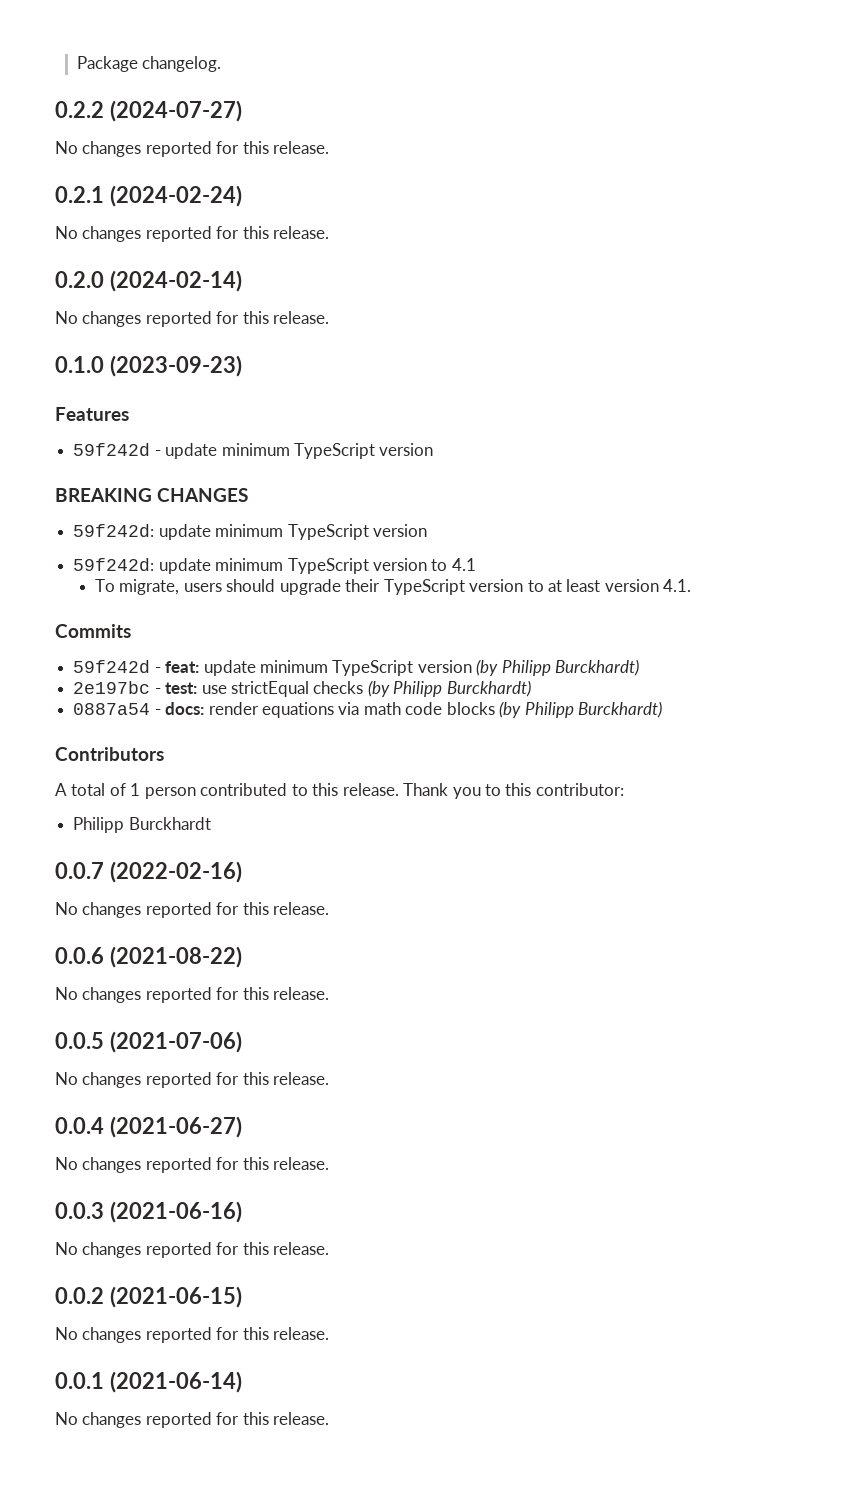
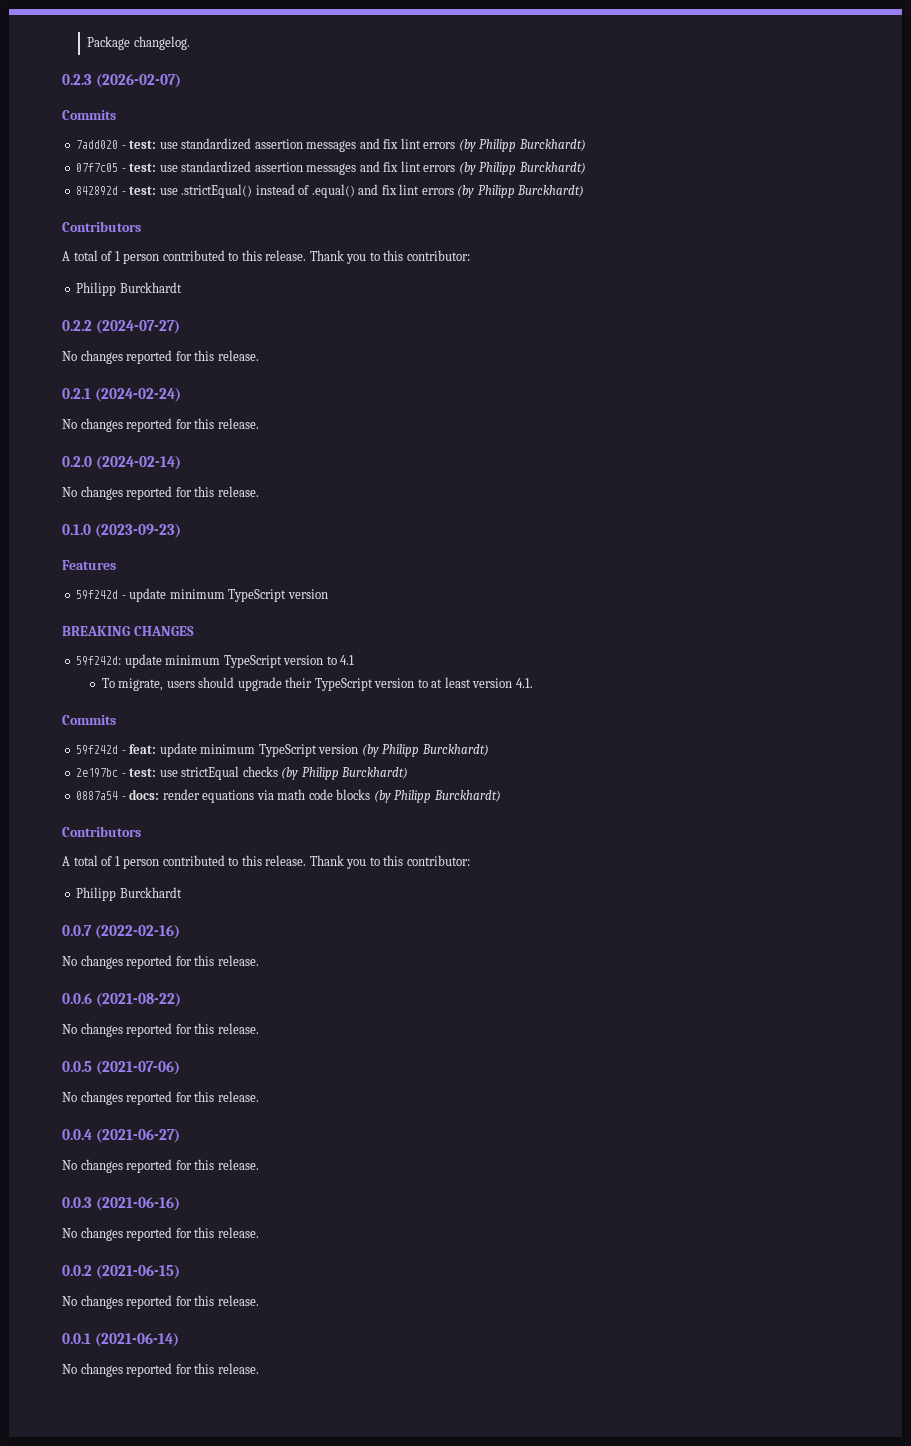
+ 0.2.3 (2026-02-07)
+ Commits
+ 7add020 - test: use standardized assertion messages and fix lint errors (by Philipp Burckhardt)
+ 07f7c05 - test: use standardized assertion messages and fix lint errors (by Philipp Burckhardt)
+ 842892d - test: use .strictEqual() instead of .equal() and fix lint errors (by Philipp Burckhardt)
+ Contributors
+ A total of 1 person contributed to this release. Thank you to this contributor:
+ Philipp Burckhardt
  BREAKING CHANGES
- 59f242d: update minimum TypeScript version

